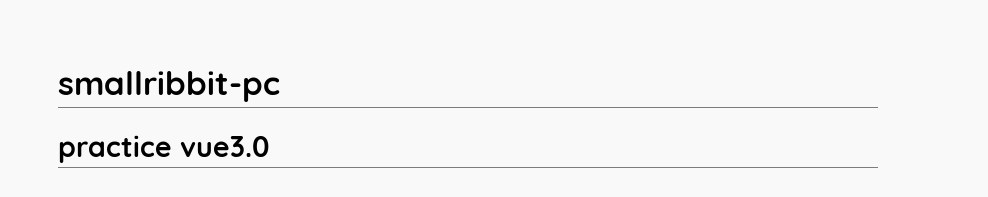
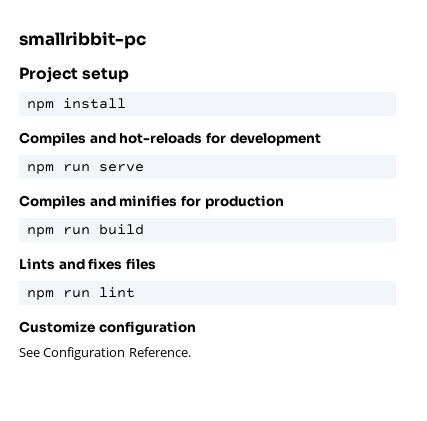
- practice vue3.0
+ Project setup
+ npm install
+ Compiles and hot-reloads for development
+ npm run serve
+ Compiles and minifies for production
+ npm run build
+ Lints and fixes files
+ npm run lint
+ Customize configuration
+ See Configuration Reference.

